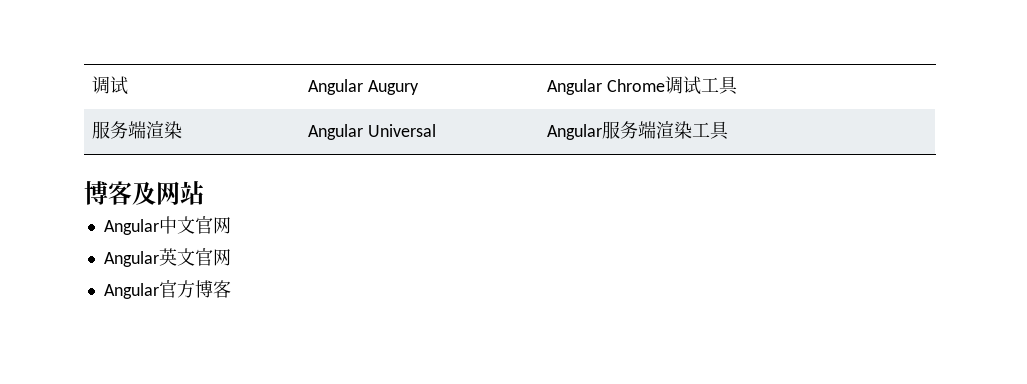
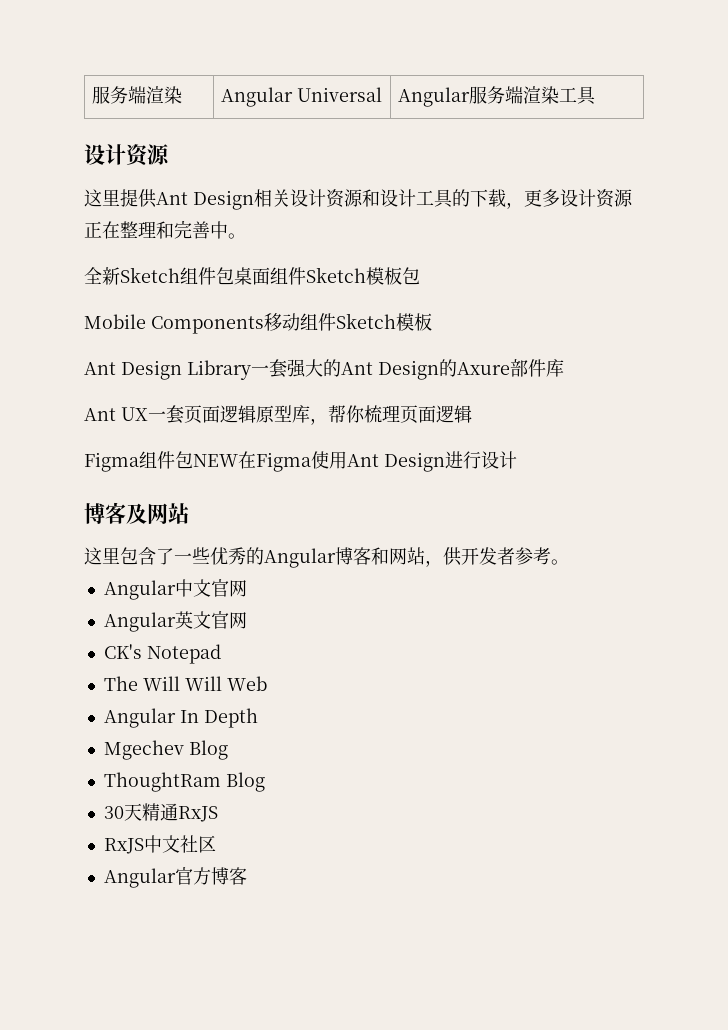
- 调试 | Angular Augury | Angular Chrome调试工具
  服务端渲染 | Angular Universal | Angular服务端渲染工具
+ 设计资源
+ 这里提供Ant Design相关设计资源和设计工具的下载，更多设计资源正在整理和完善中。
+ 全新Sketch组件包桌面组件Sketch模板包
+ Mobile Components移动组件Sketch模板
+ Ant Design Library一套强大的Ant Design的Axure部件库
+ Ant UX一套页面逻辑原型库，帮你梳理页面逻辑
+ Figma组件包NEW在Figma使用Ant Design进行设计
  博客及网站
+ 这里包含了一些优秀的Angular博客和网站，供开发者参考。
+ CK's Notepad
+ The Will Will Web
+ Angular In Depth
+ Mgechev Blog
+ ThoughtRam Blog
+ 30天精通RxJS
+ RxJS中文社区

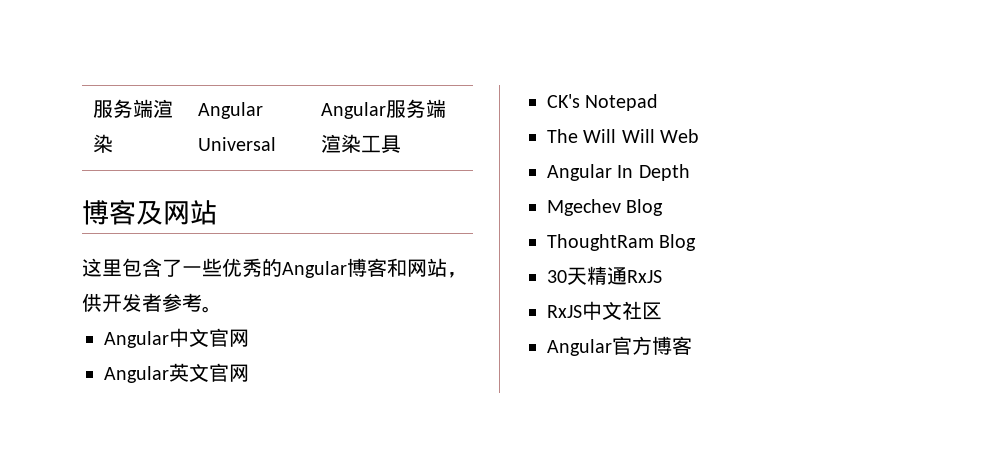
  服务端渲染 | Angular Universal | Angular服务端渲染工具
- 设计资源
- 这里提供Ant Design相关设计资源和设计工具的下载，更多设计资源正在整理和完善中。
- 全新Sketch组件包桌面组件Sketch模板包
- Mobile Components移动组件Sketch模板
- Ant Design Library一套强大的Ant Design的Axure部件库
- Ant UX一套页面逻辑原型库，帮你梳理页面逻辑
- Figma组件包NEW在Figma使用Ant Design进行设计

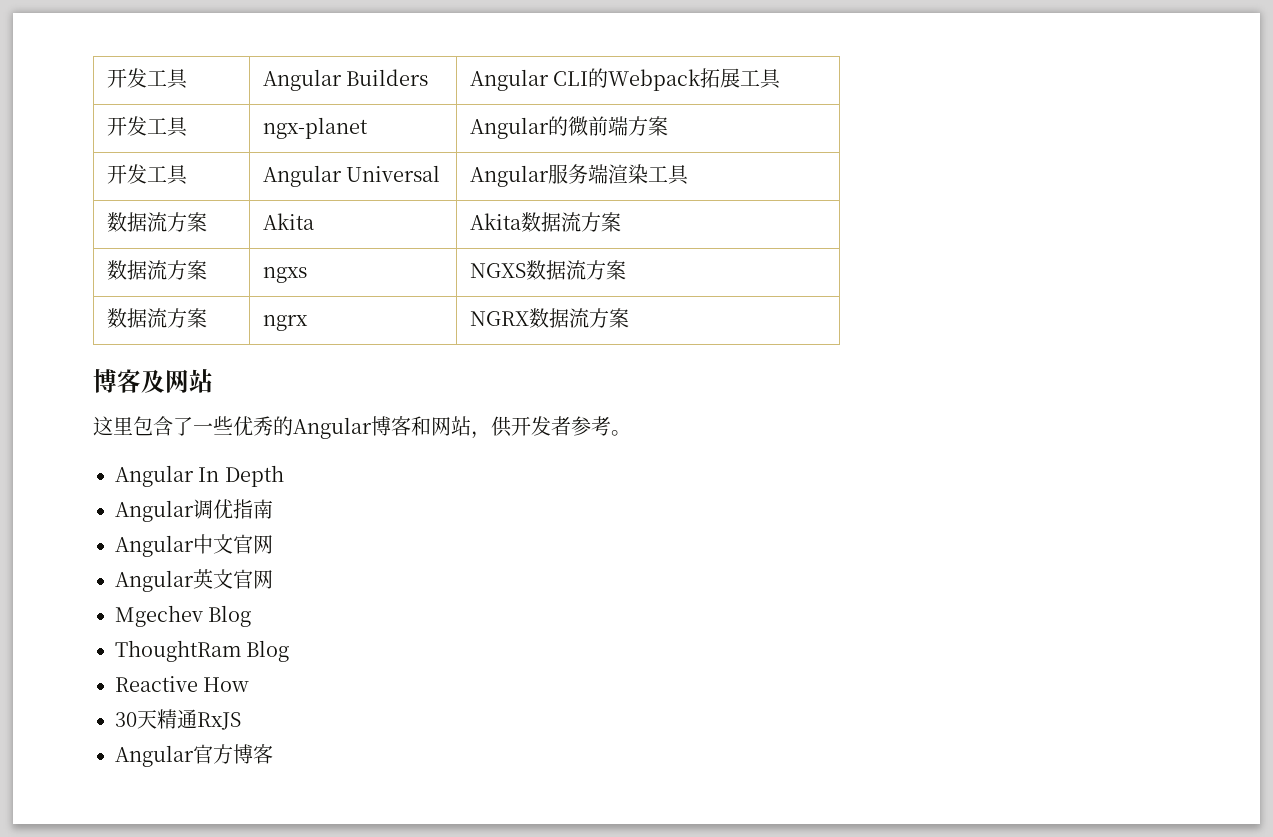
- 服务端渲染 | Angular Universal | Angular服务端渲染工具
+ 开发工具 | Angular Builders | Angular CLI的Webpack拓展工具
+ 开发工具 | ngx-planet | Angular的微前端方案
+ 开发工具 | Angular Universal | Angular服务端渲染工具
+ 数据流方案 | Akita | Akita数据流方案
+ 数据流方案 | ngxs | NGXS数据流方案
+ 数据流方案 | ngrx | NGRX数据流方案
+ Angular In Depth
+ Angular调优指南
- CK's Notepad
- The Will Will Web
- Angular In Depth
+ Reactive How
- RxJS中文社区

